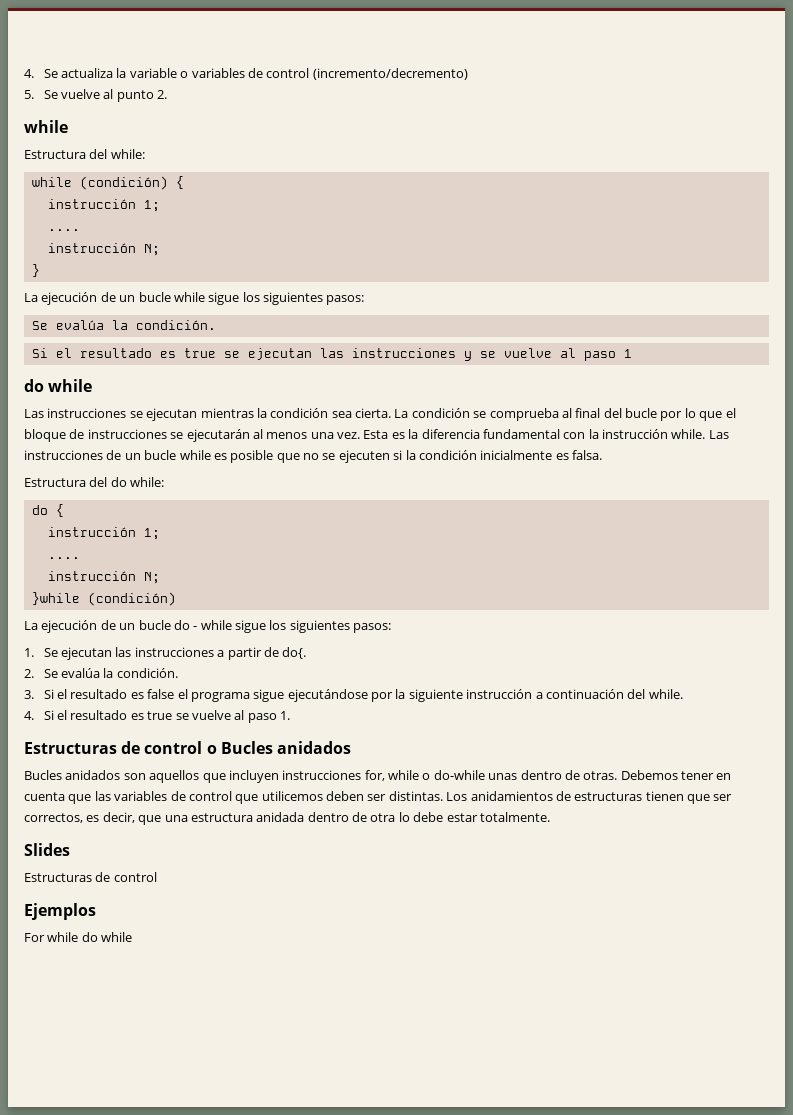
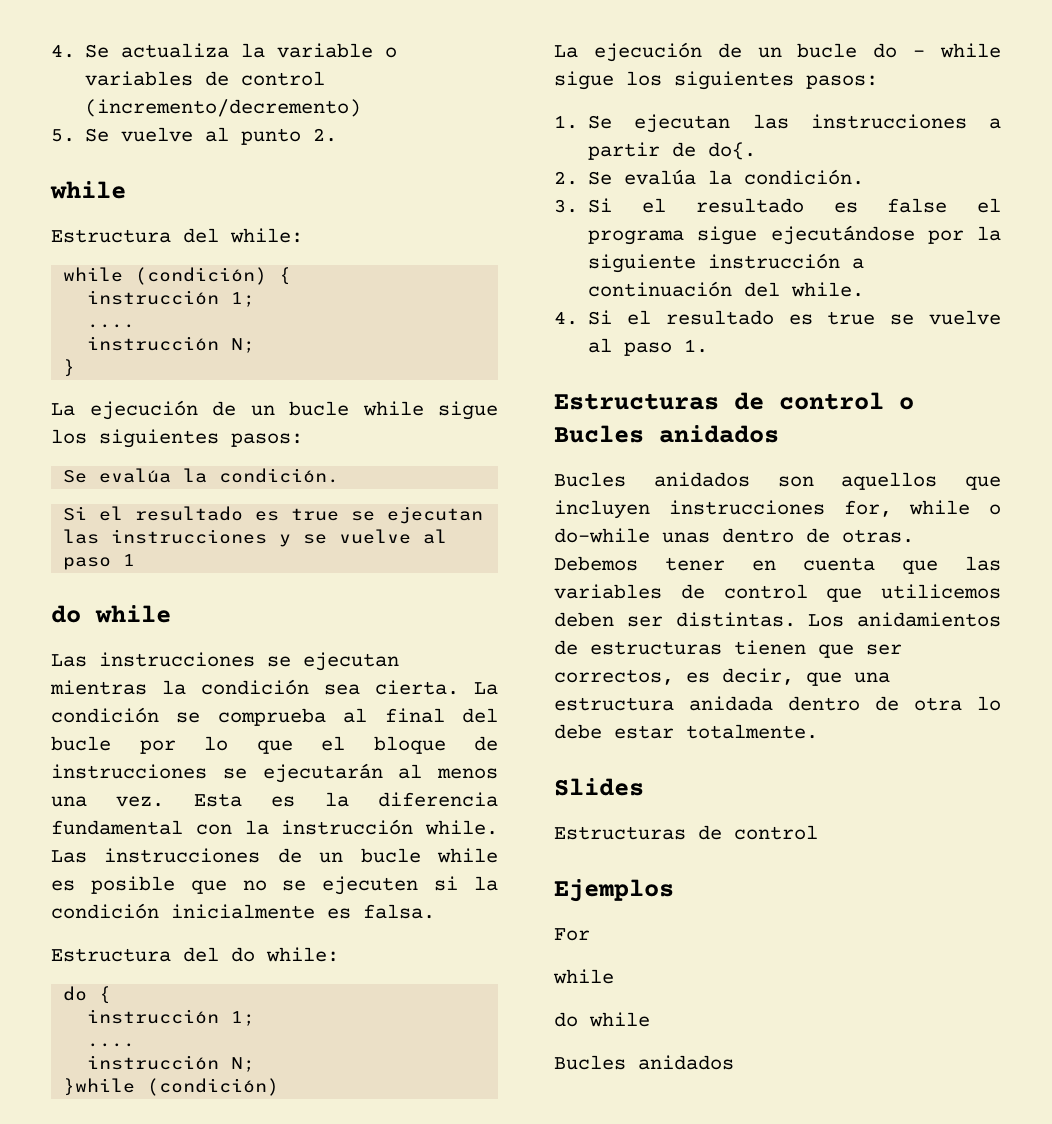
- For while do while
+ For
+ while
+ do while
+ Bucles anidados

